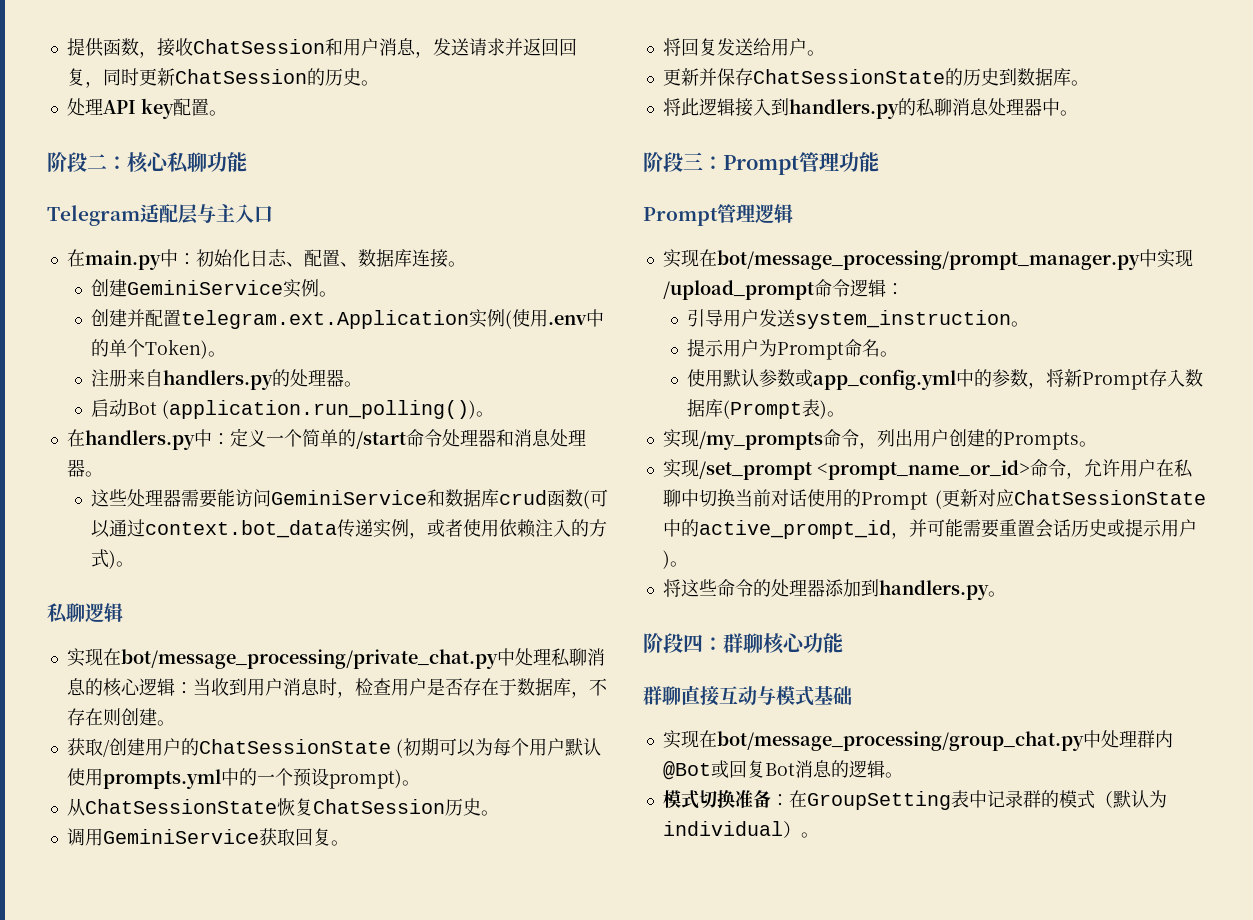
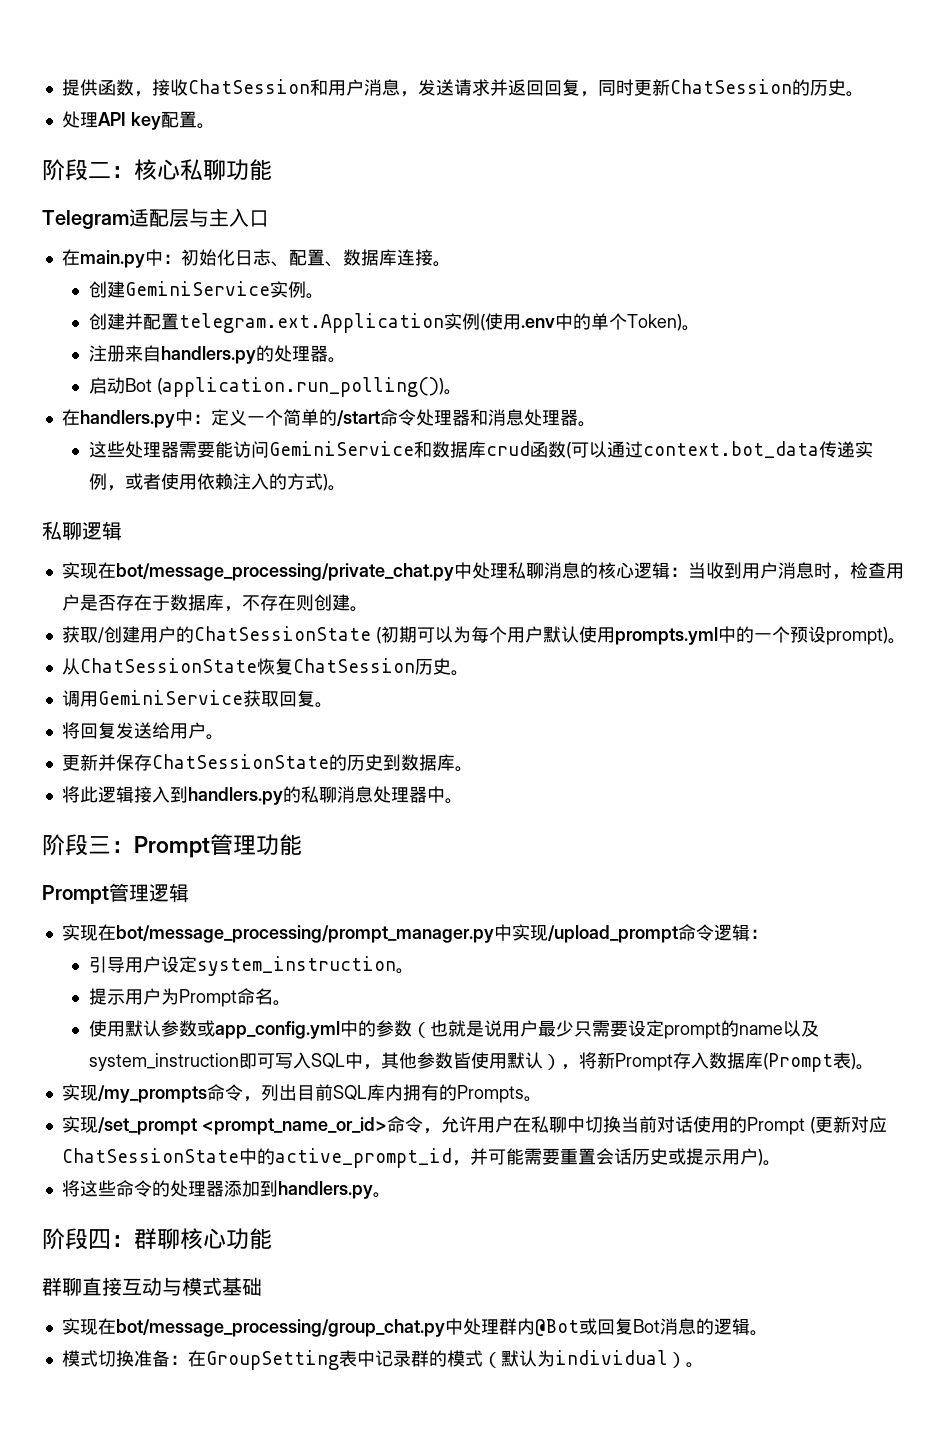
- 引导用户发送system_instruction。
+ 引导用户设定system_instruction。
- 使用默认参数或app_config.yml中的参数，将新Prompt存入数据库(Prompt表)。
+ 使用默认参数或app_config.yml中的参数（也就是说用户最少只需要设定prompt的name以及system_instruction即可写入SQL中，其他参数皆使用默认），将新Prompt存入数据库(Prompt表)。
- 实现/my_prompts命令，列出用户创建的Prompts。
+ 实现/my_prompts命令，列出目前SQL库内拥有的Prompts。

